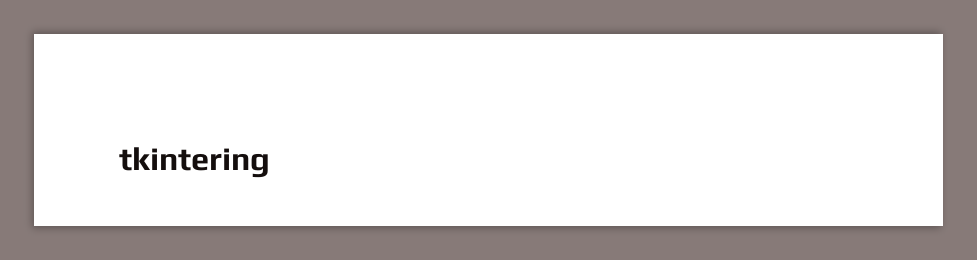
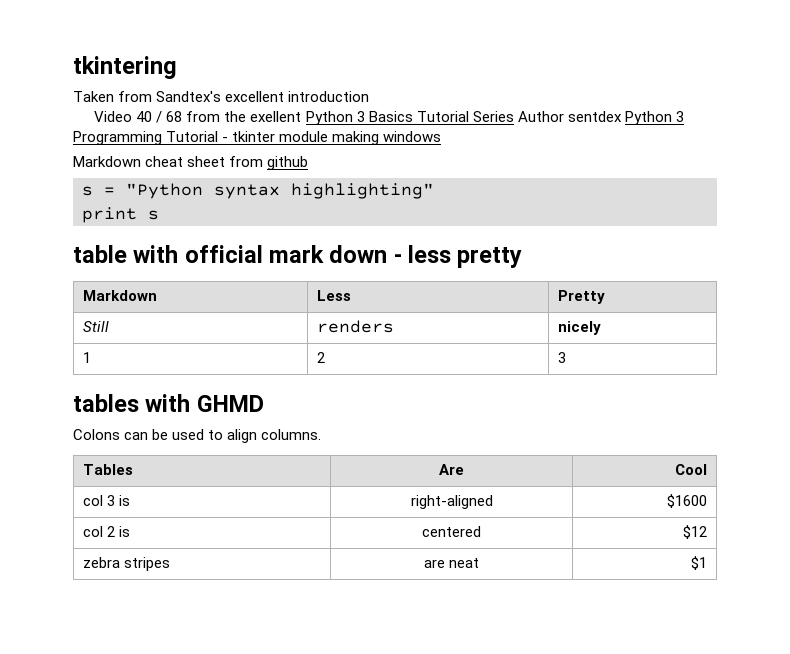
+ Taken from Sandtex's excellent introduction
+ Video 40 / 68 from the exellent Python 3 Basics Tutorial Series Author sentdex Python 3 Programming Tutorial - tkinter module making windows
+ Markdown cheat sheet from github
+ s = "Python syntax highlighting"
+ print s
+ table with official mark down - less pretty
+ Markdown | Less | Pretty
+ Still | renders | nicely
+ 1 | 2 | 3
+ tables with GHMD
+ Colons can be used to align columns.
+ Tables | Are | Cool
+ col 3 is | right-aligned | $1600
+ col 2 is | centered | $12
+ zebra stripes | are neat | $1

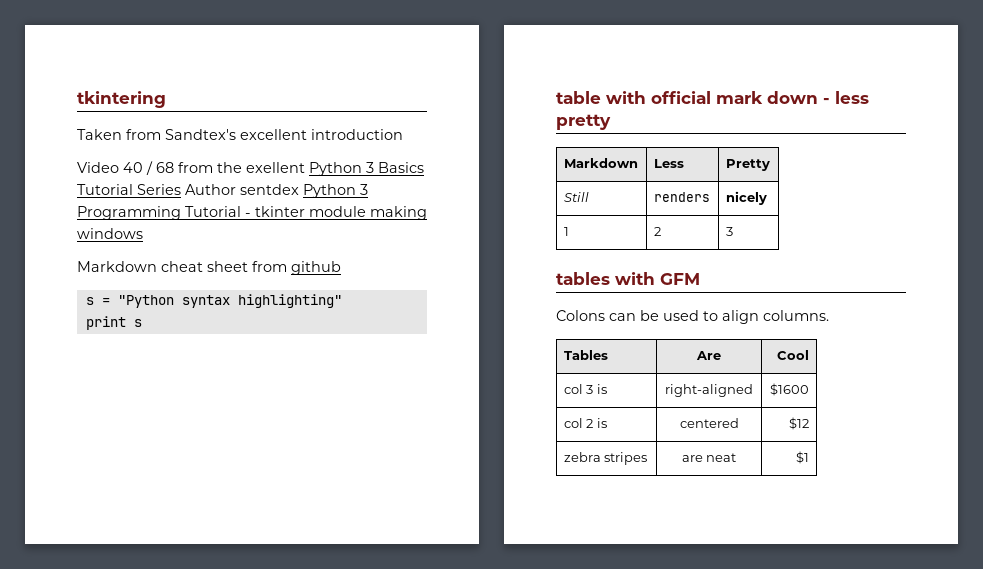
- tables with GHMD
+ tables with GFM

